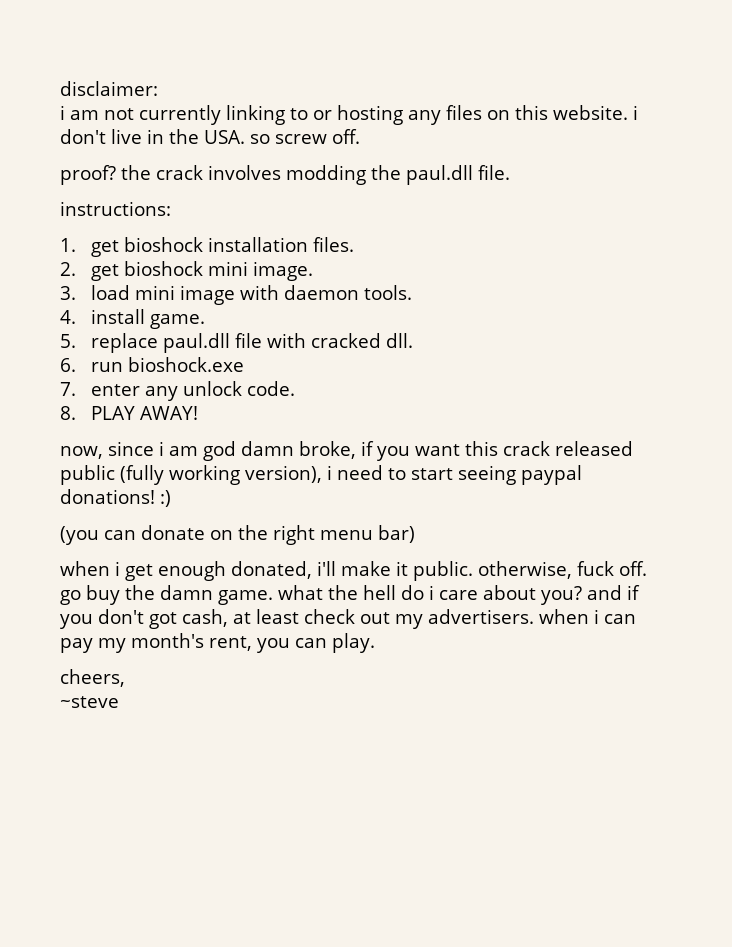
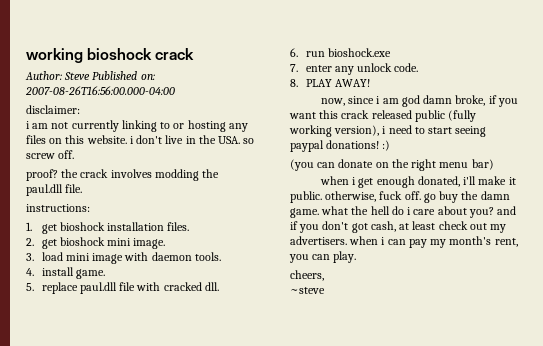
+ working bioshock crack
+ Author: Steve Published on: 2007-08-26T16:56:00.000-04:00

